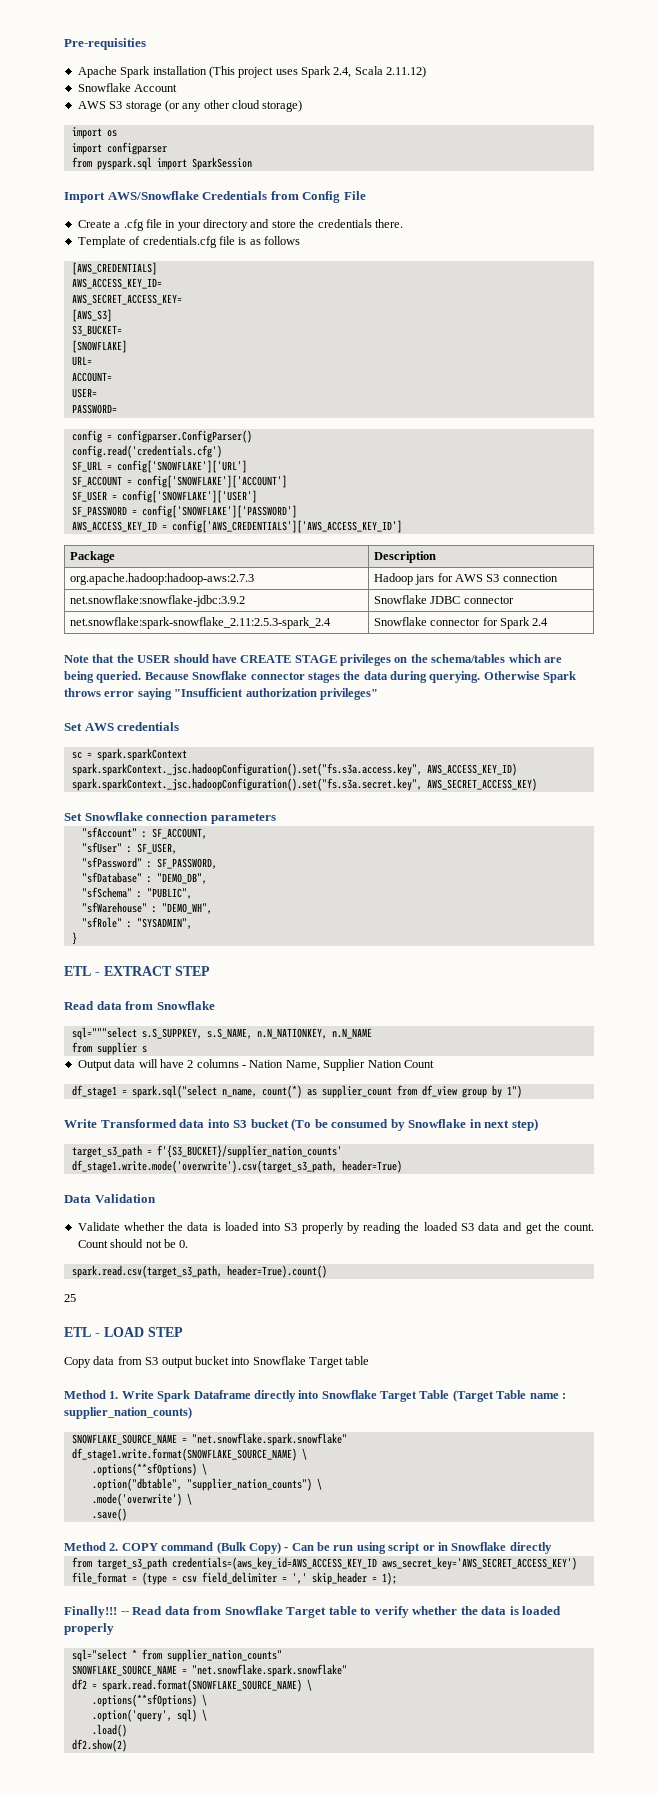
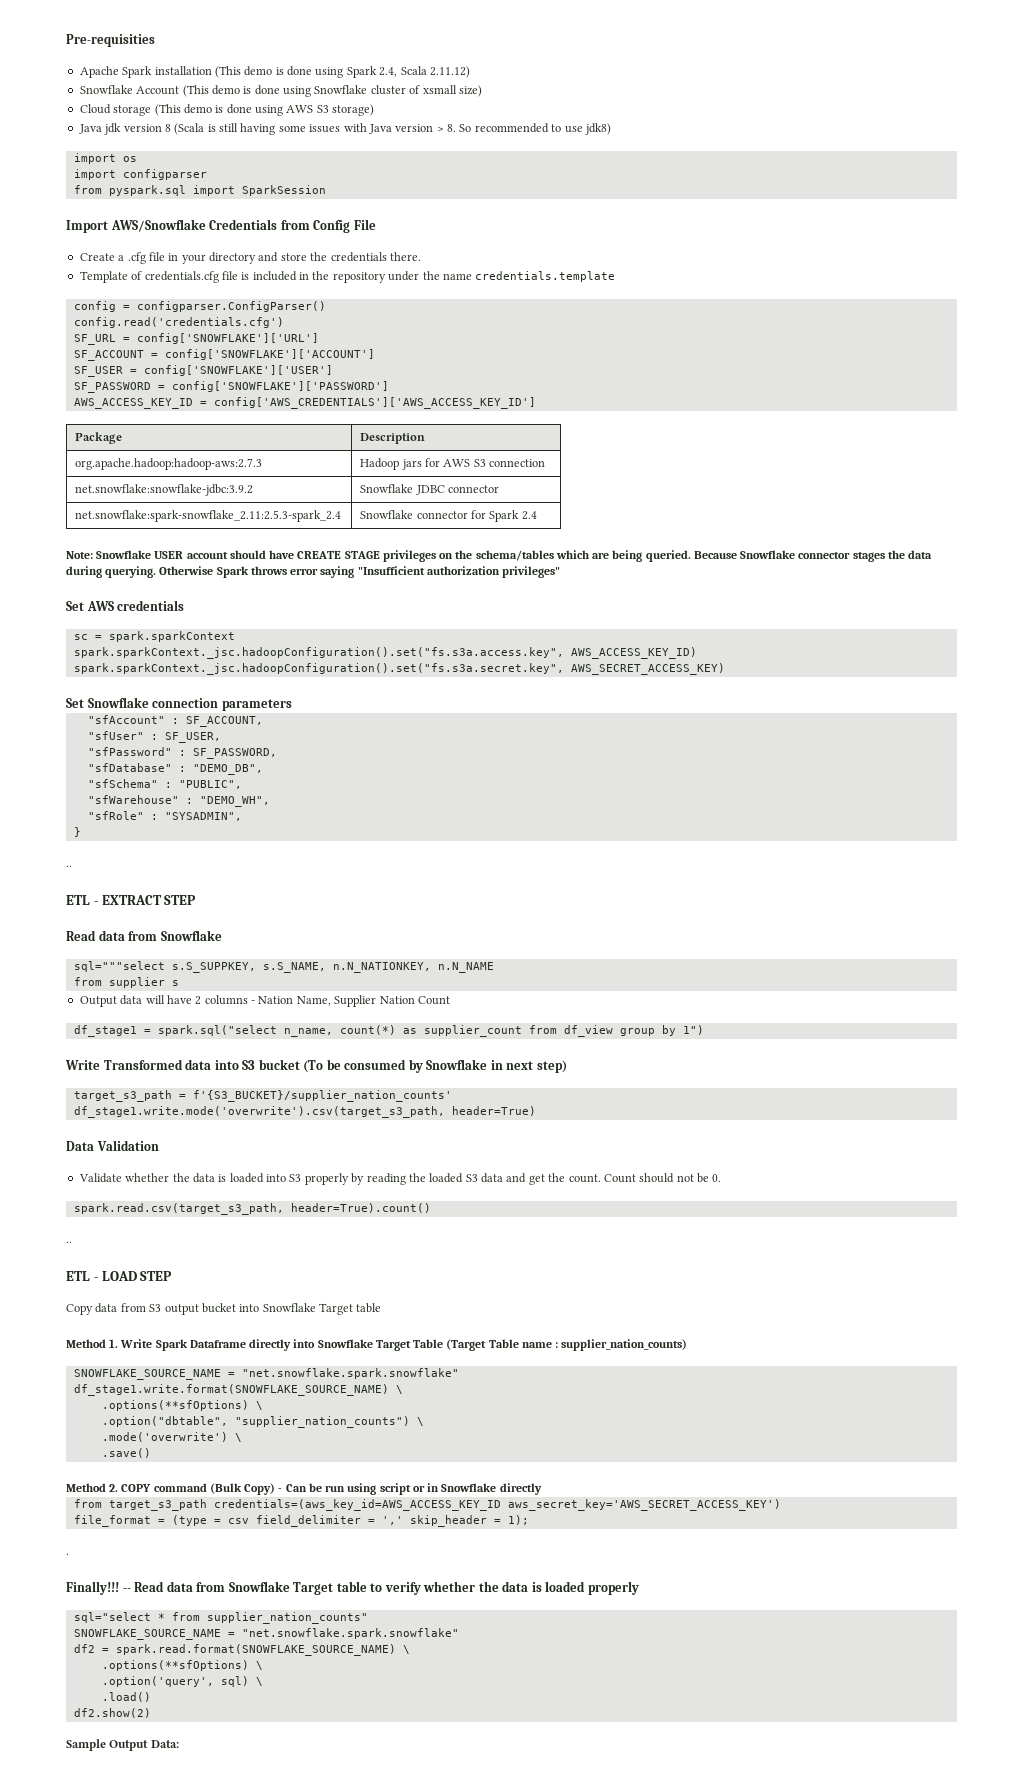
- Apache Spark installation (This project uses Spark 2.4, Scala 2.11.12)
+ Apache Spark installation (This demo is done using Spark 2.4, Scala 2.11.12)
- Snowflake Account
- AWS S3 storage (or any other cloud storage)
+ Snowflake Account (This demo is done using Snowflake cluster of xsmall size)
+ Cloud storage (This demo is done using AWS S3 storage)
+ Java jdk version 8 (Scala is still having some issues with Java version > 8. So recommended to use jdk8)
- Template of credentials.cfg file is as follows
- [AWS_CREDENTIALS]
- AWS_ACCESS_KEY_ID=
- AWS_SECRET_ACCESS_KEY=
- [AWS_S3]
- S3_BUCKET=
- [SNOWFLAKE]
- URL=
- ACCOUNT=
- USER=
- PASSWORD=
+ Template of credentials.cfg file is included in the repository under the name credentials.template
- Note that the USER should have CREATE STAGE privileges on the schema/tables which are being queried.
+ Note: Snowflake USER account should have CREATE STAGE privileges on the schema/tables which are being queried.
  }
+ ..
  spark.read.csv(target_s3_path, header=True).count()
- 25
+ ..
+ .
+ Sample Output Data:

